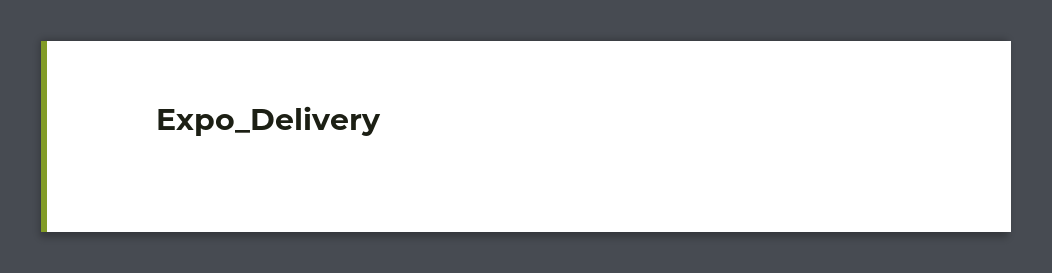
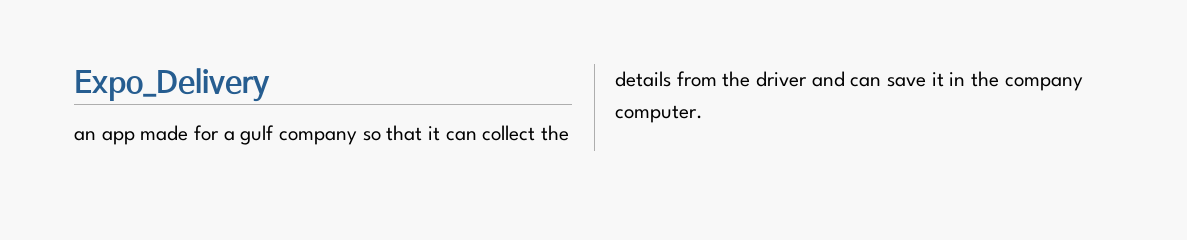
+ an app made for a gulf company so that it can collect the details from the driver and can save it in the company computer.

